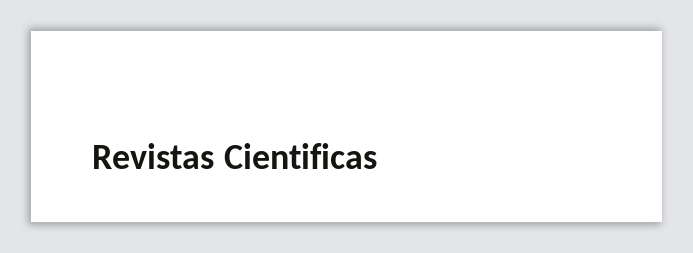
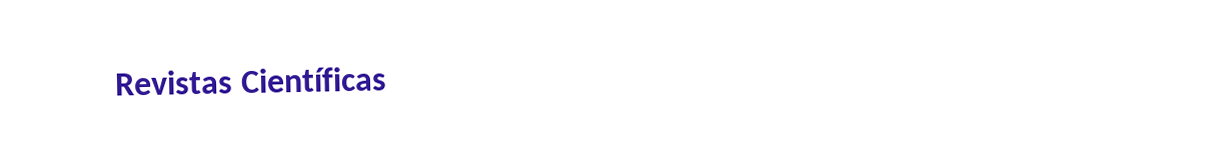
- Revistas Cientificas
+ Revistas Científicas

